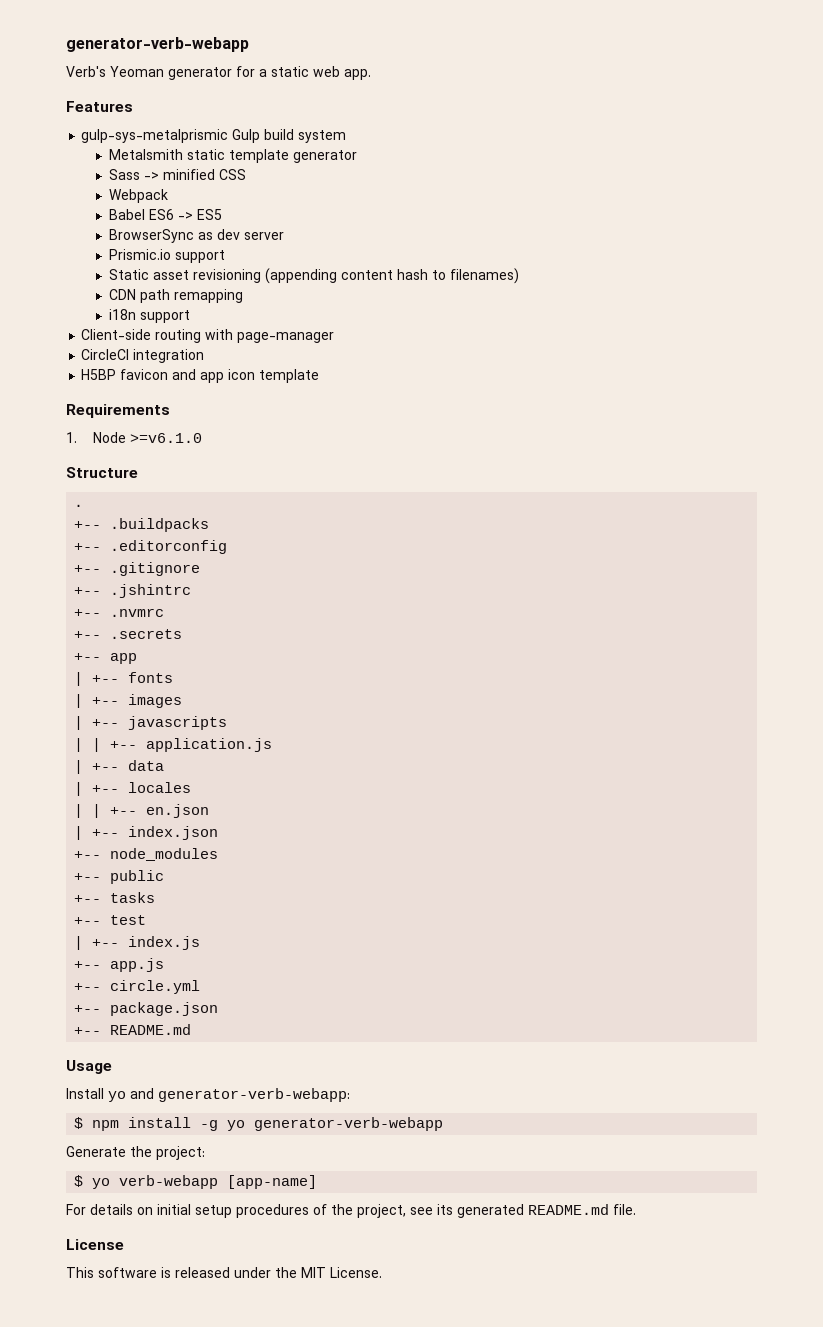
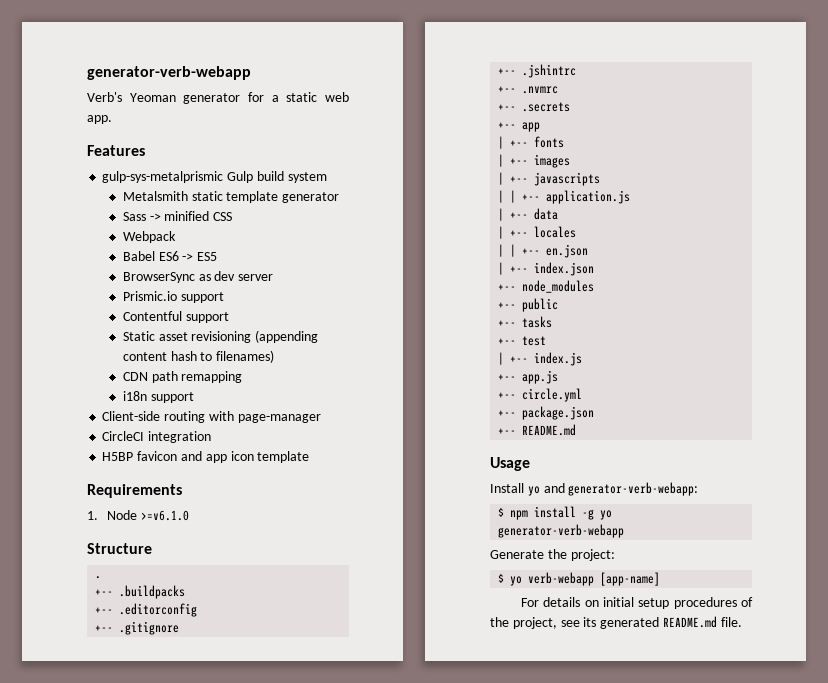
+ Contentful support
- License
- This software is released under the MIT License.

